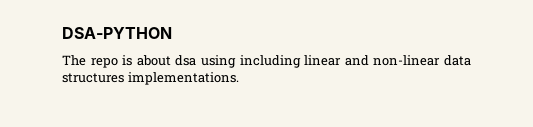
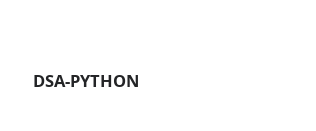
- The repo is about dsa using including linear and non-linear data structures implementations.

